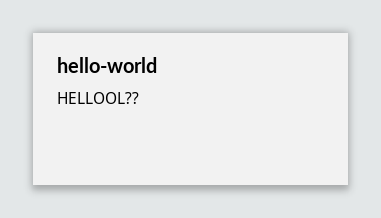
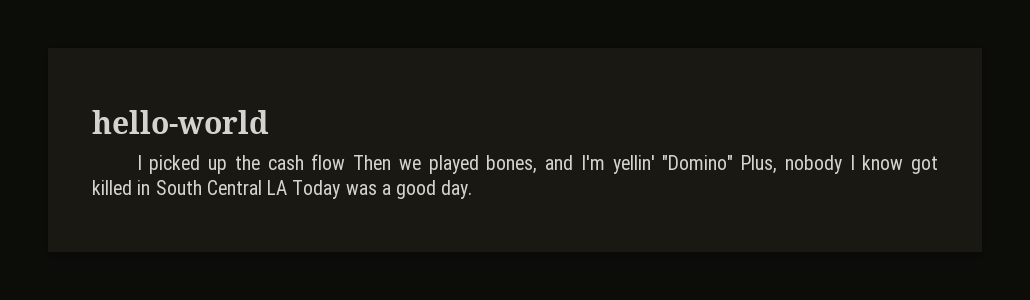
- HELLOOL??
+ I picked up the cash flow Then we played bones, and I'm yellin' "Domino" Plus, nobody I know got killed in South Central LA Today was a good day.

